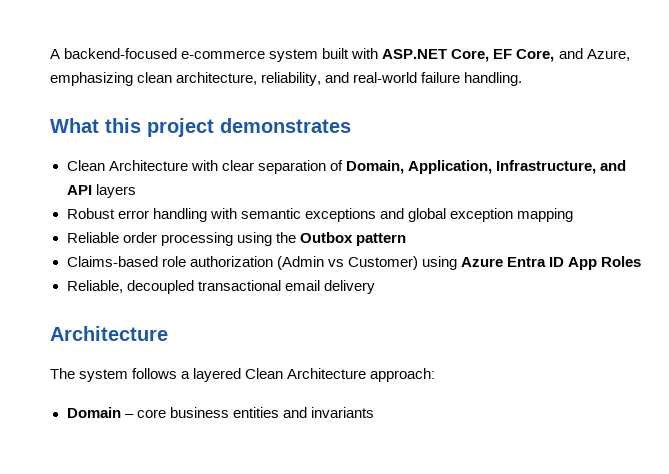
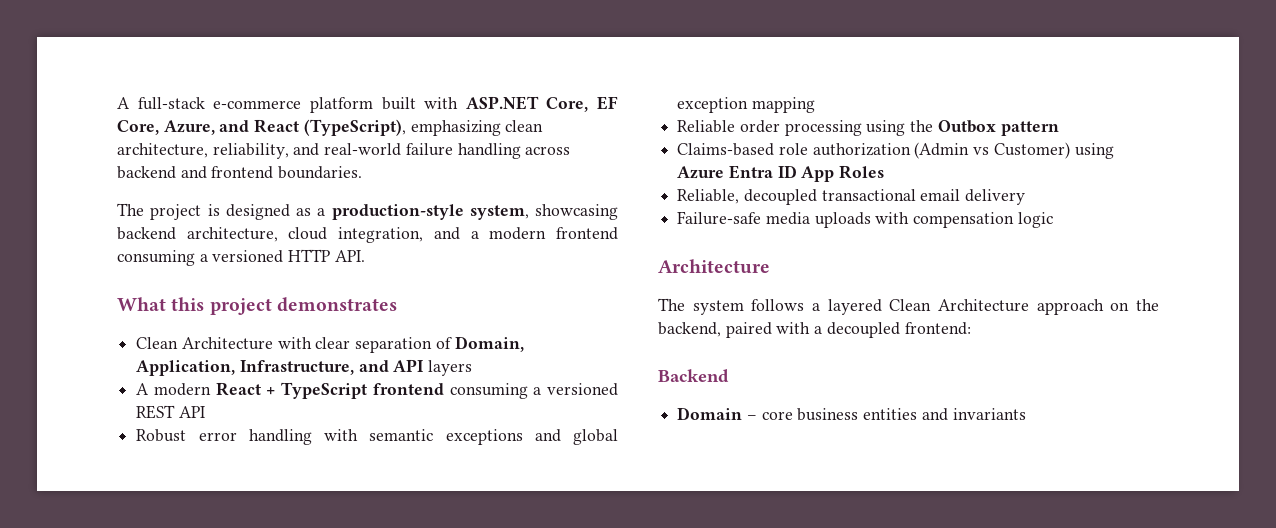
- A backend-focused e-commerce system built with ASP.NET Core, EF Core, and Azure, emphasizing clean architecture, reliability, and real-world failure handling.
+ A full-stack e-commerce platform built with ASP.NET Core, EF Core, Azure, and React (TypeScript), emphasizing clean architecture, reliability, and real-world failure handling across backend and frontend boundaries.
+ The project is designed as a production-style system, showcasing backend architecture, cloud integration, and a modern frontend consuming a versioned HTTP API.
+ A modern React + TypeScript frontend consuming a versioned REST API
+ Failure-safe media uploads with compensation logic
- The system follows a layered Clean Architecture approach:
+ The system follows a layered Clean Architecture approach on the backend, paired with a decoupled frontend:
+ Backend

